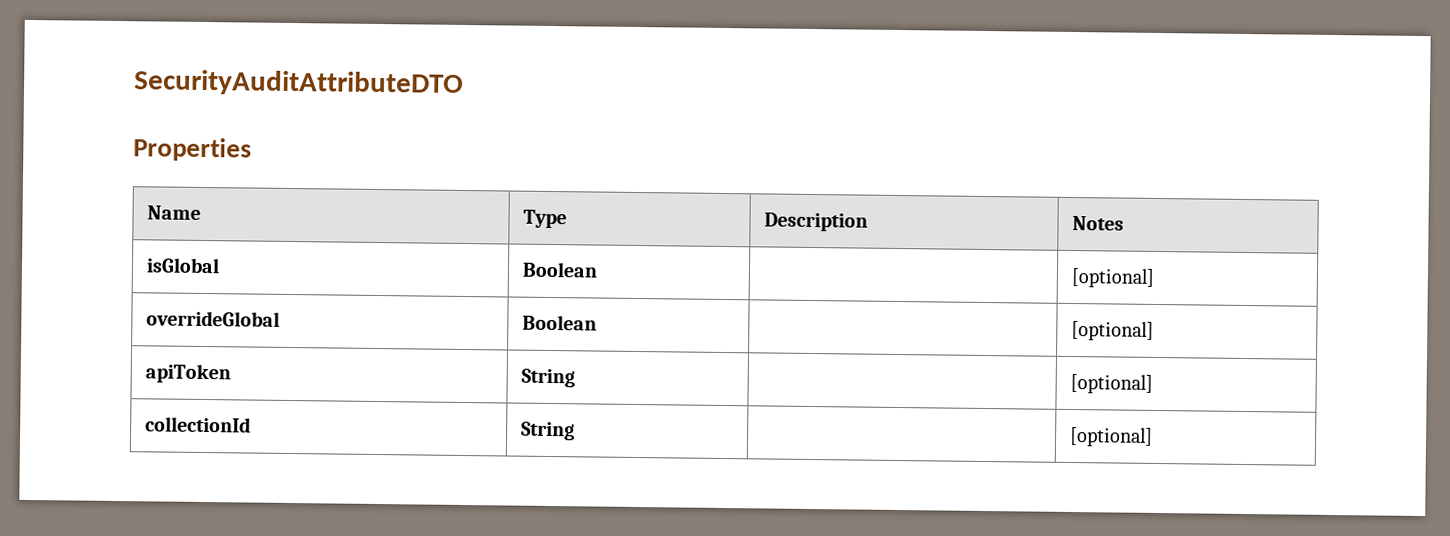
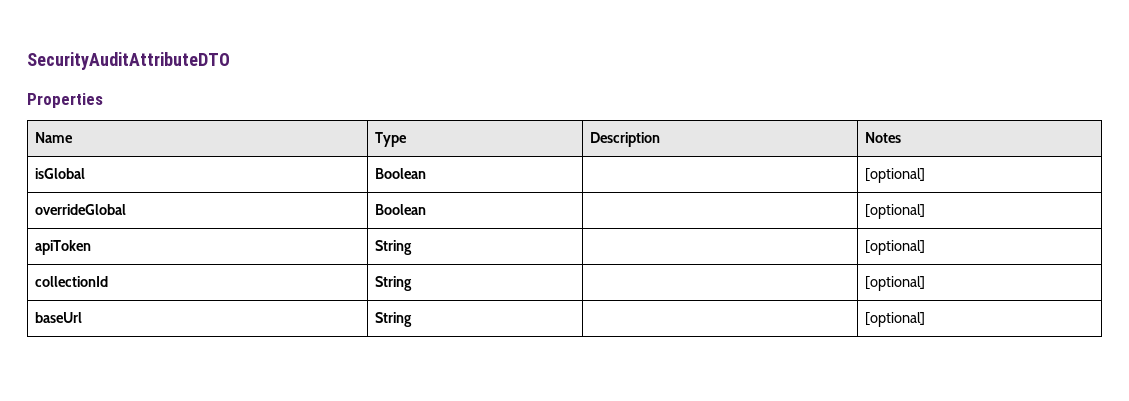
+ baseUrl | String | | [optional]

